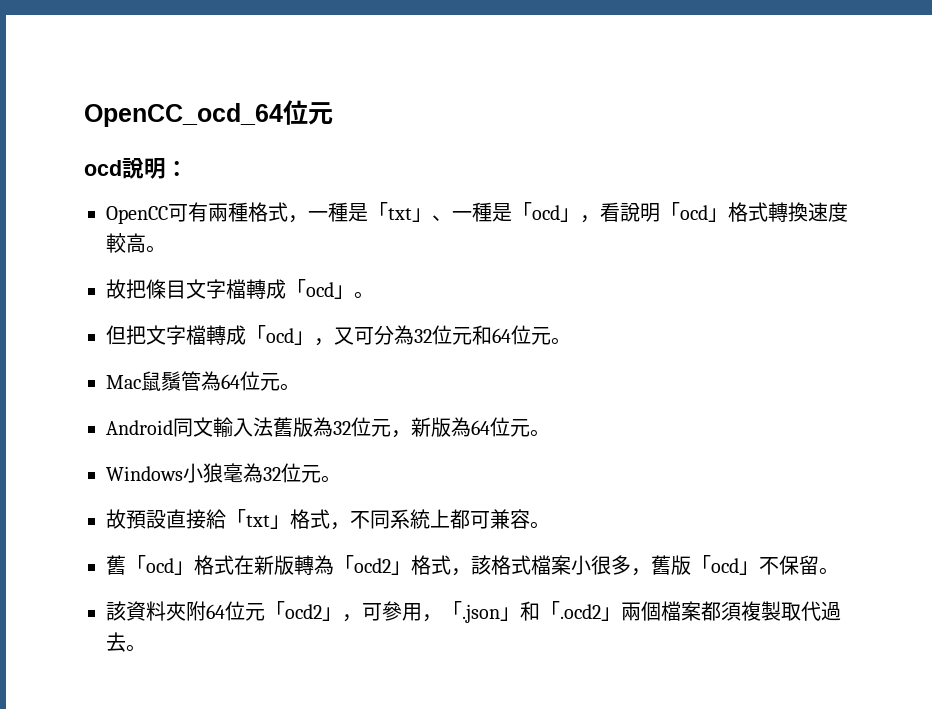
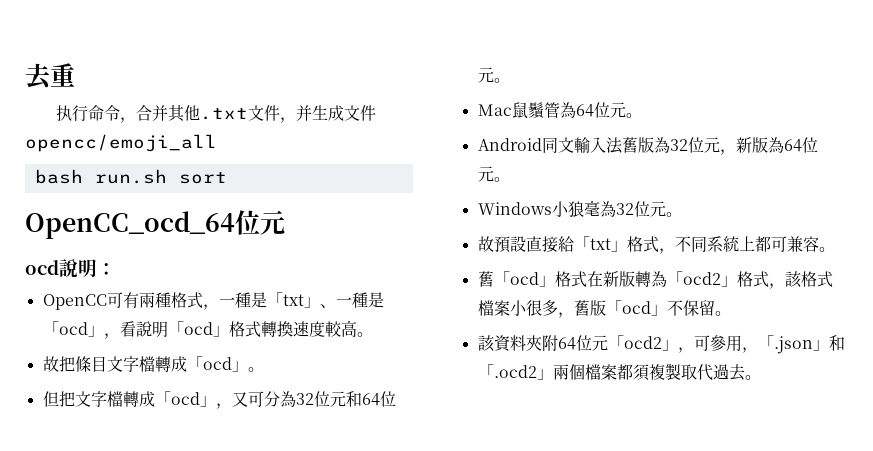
+ 去重
+ 执行命令，合并其他.txt文件，并生成文件opencc/emoji_all
+ bash run.sh sort

